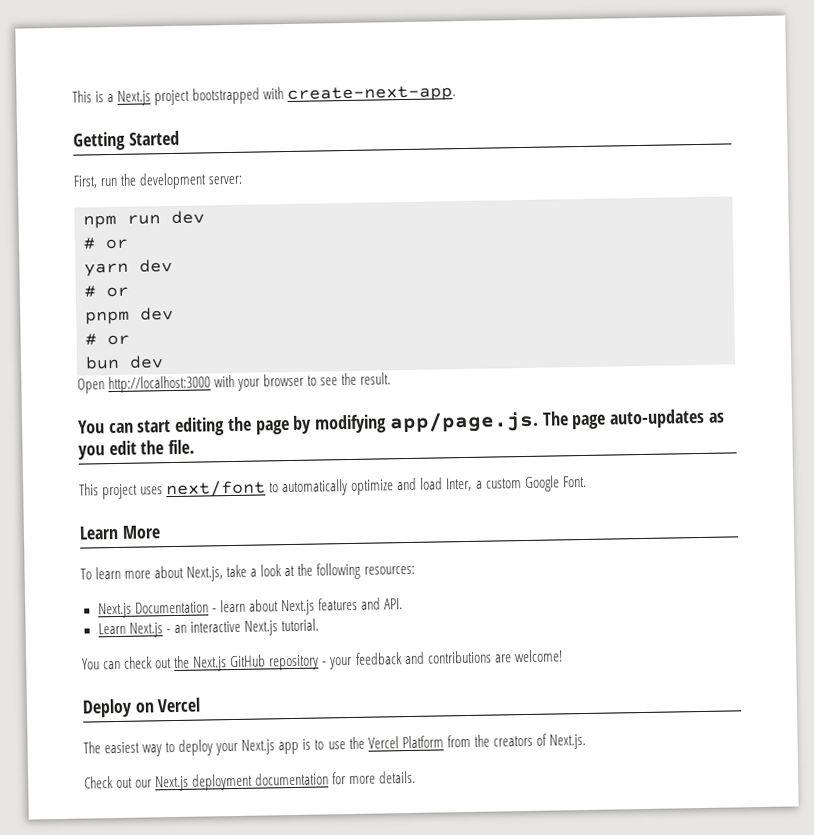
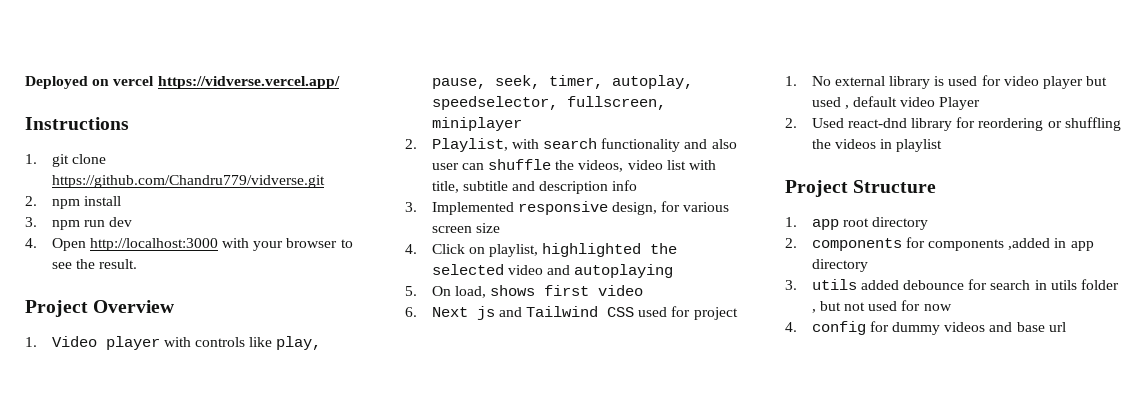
- This is a Next.js project bootstrapped with create-next-app.
- Getting Started
- First, run the development server:
- npm run dev
- # or
- yarn dev
- # or
- pnpm dev
- # or
- bun dev
- Open http://localhost:3000 with your browser to see the result.
+ Deployed on vercel https://vidverse.vercel.app/
+ Instructions
+ 1. git clone https://github.com/Chandru779/vidverse.git
+ 2. npm install
+ 3. npm run dev
+ 4. Open http://localhost:3000 with your browser to see the result.
- You can start editing the page by modifying app/page.js. The page auto-updates as you edit the file.
- This project uses next/font to automatically optimize and load Inter, a custom Google Font.
- Learn More
- To learn more about Next.js, take a look at the following resources:
- Next.js Documentation - learn about Next.js features and API.
- Learn Next.js - an interactive Next.js tutorial.
- You can check out the Next.js GitHub repository - your feedback and contributions are welcome!
- Deploy on Vercel
- The easiest way to deploy your Next.js app is to use the Vercel Platform from the creators of Next.js.
- Check out our Next.js deployment documentation for more details.
+ Project Overview
+ 1. Video player with controls like play, pause, seek, timer, autoplay, speedselector, fullscreen, miniplayer
+ 2. Playlist, with search functionality and also user can shuffle the videos, video list with title, subtitle and description info
+ 3. Implemented responsive design, for various screen size
+ 4. Click on playlist, highlighted the selected video and autoplaying
+ 5. On load, shows first video
+ 6. Next js and Tailwind CSS used for project
+ 1. No external library is used for video player but used , default video Player
+ 2. Used react-dnd library for reordering or shuffling the videos in playlist
+ Project Structure
+ 1. app root directory
+ 2. components for components ,added in app directory
+ 3. utils added debounce for search in utils folder , but not used for now
+ 4. config for dummy videos and base url

